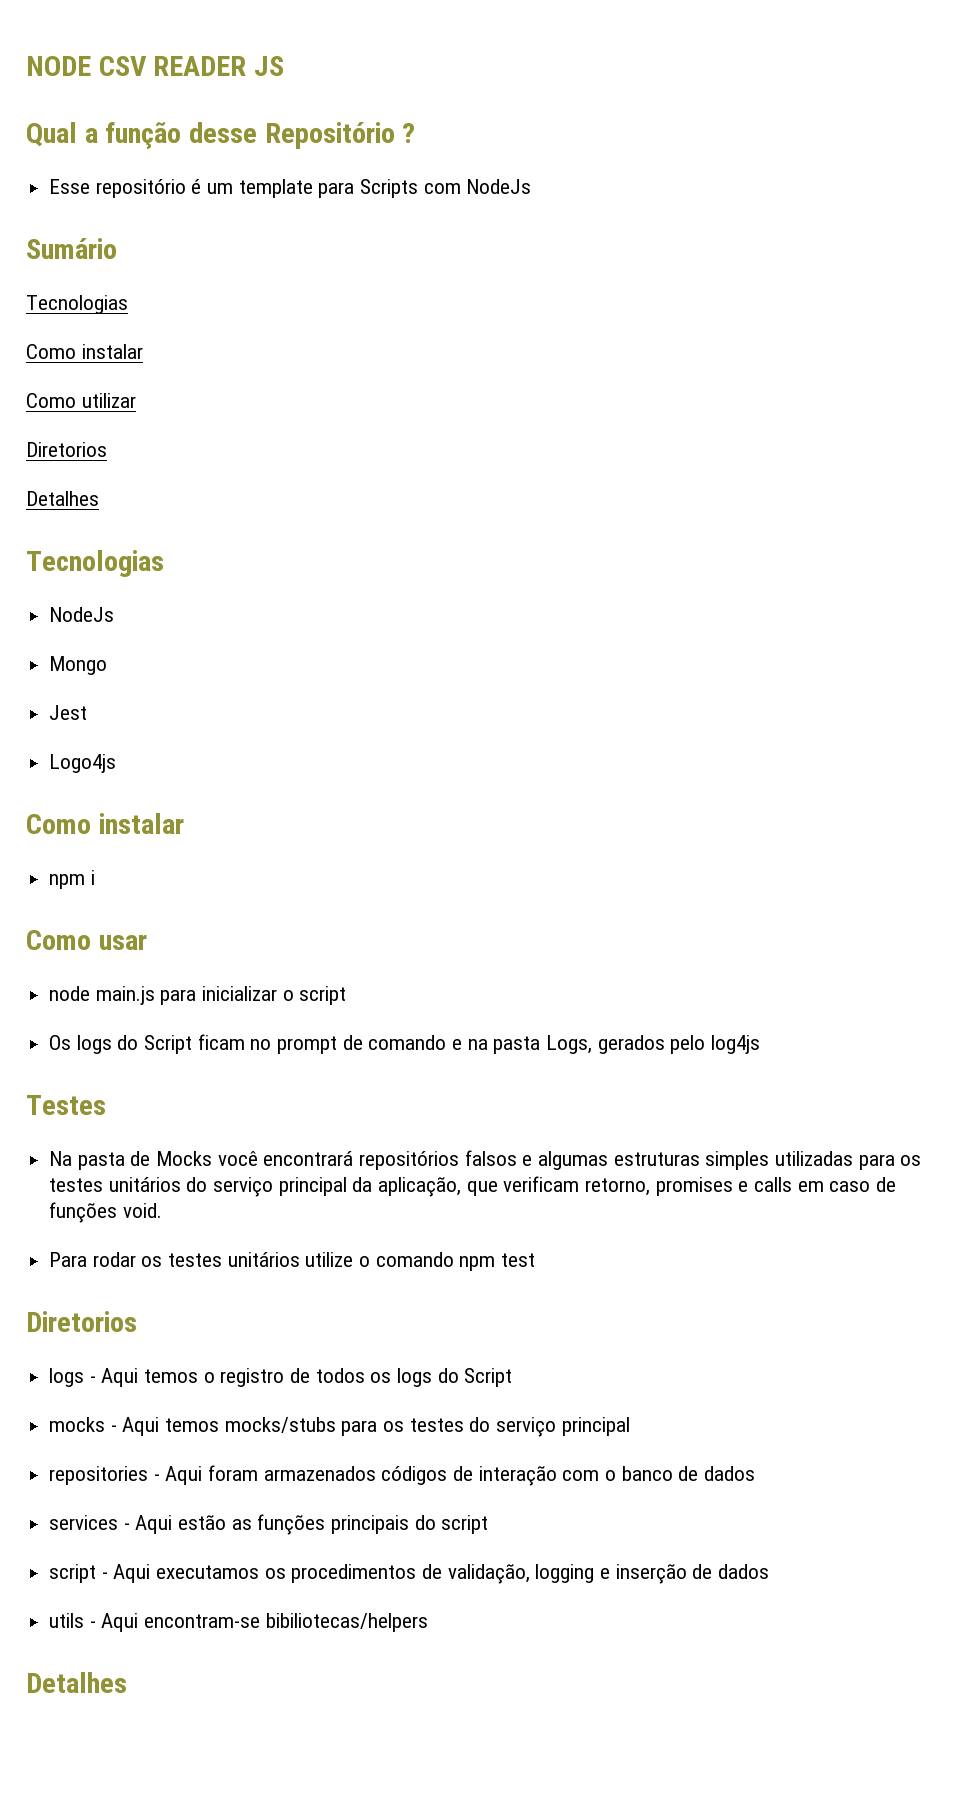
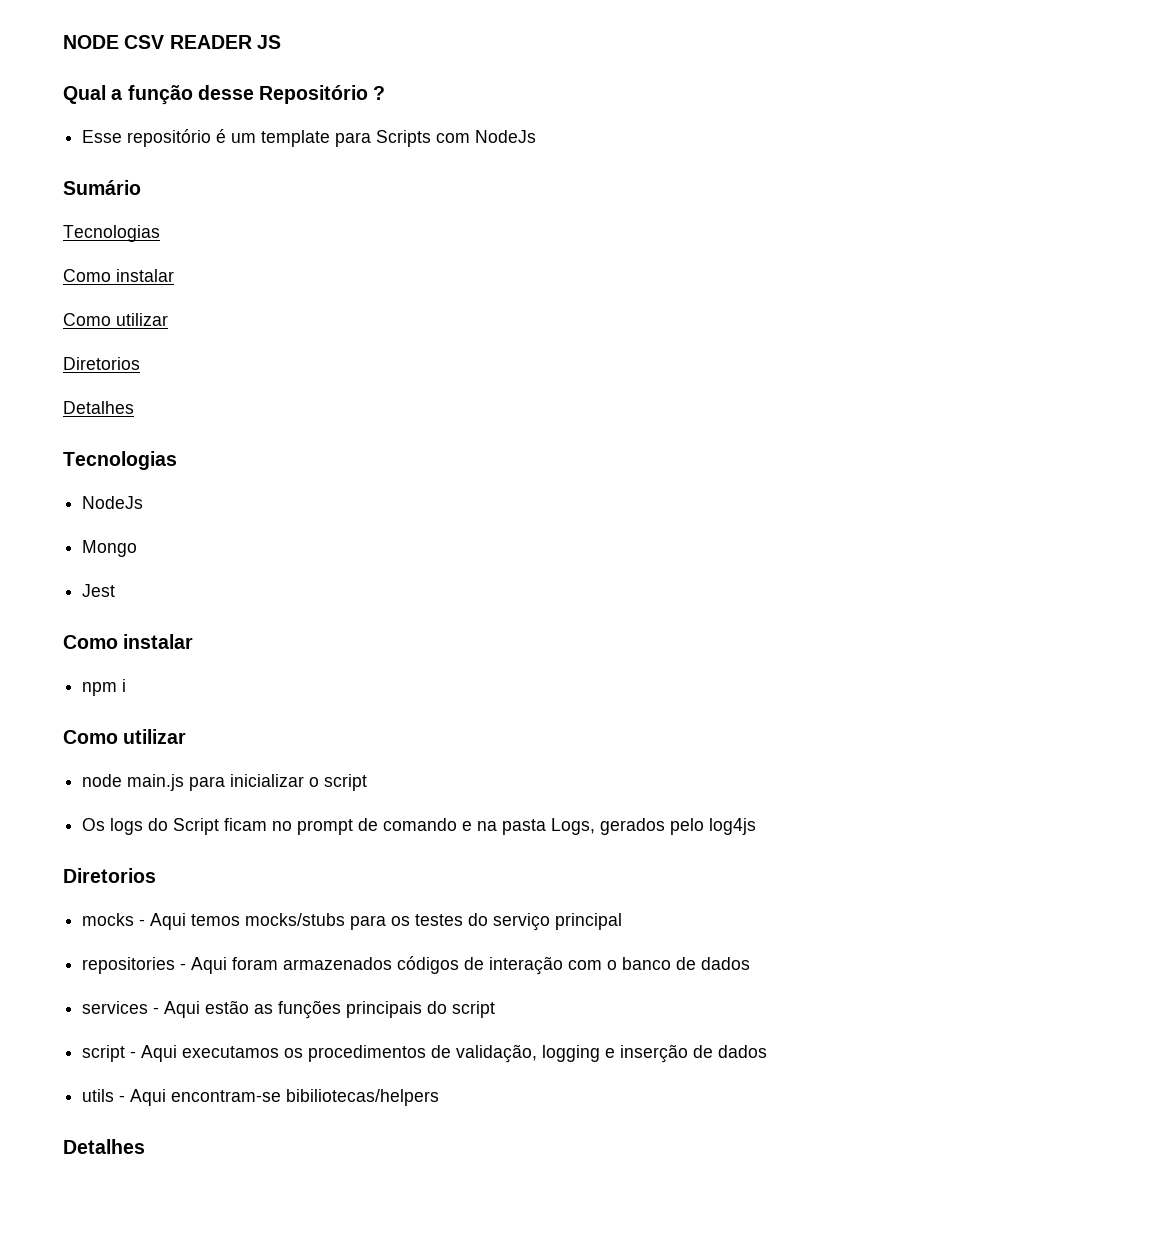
- Logo4js
  npm i
- Como usar
+ Como utilizar
  Os logs do Script ficam no prompt de comando e na pasta Logs, gerados pelo log4js
- Testes
- Na pasta de Mocks você encontrará repositórios falsos e algumas estruturas simples utilizadas para os testes unitários do serviço principal da aplicação, que verificam retorno, promises e calls em caso de funções void.
- Para rodar os testes unitários utilize o comando npm test
  Diretorios
- logs - Aqui temos o registro de todos os logs do Script

